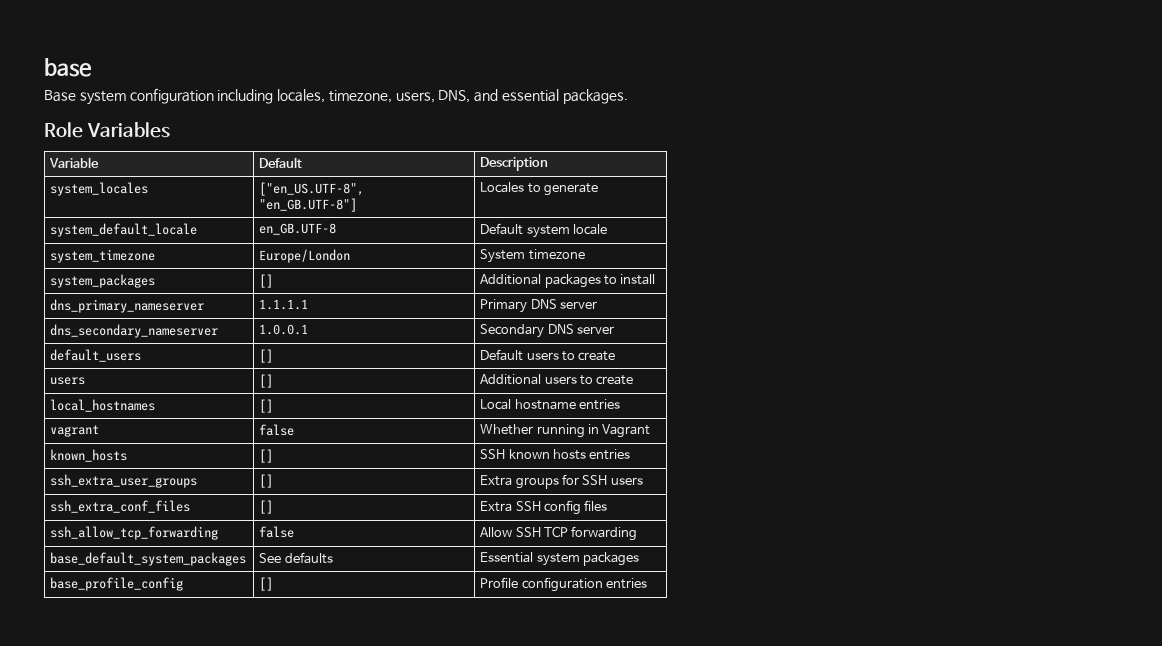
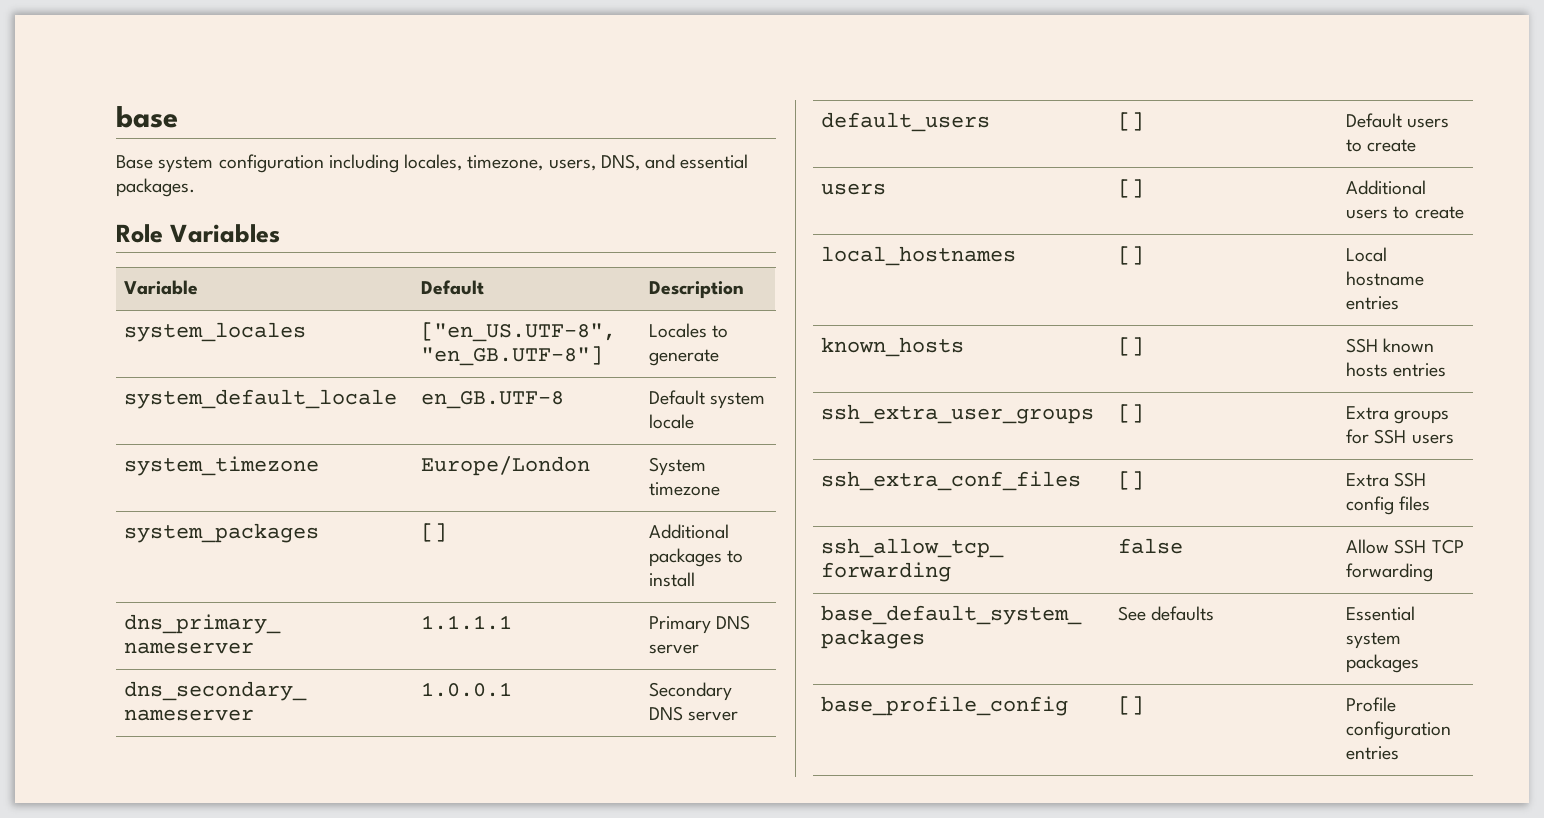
- vagrant | false | Whether running in Vagrant

